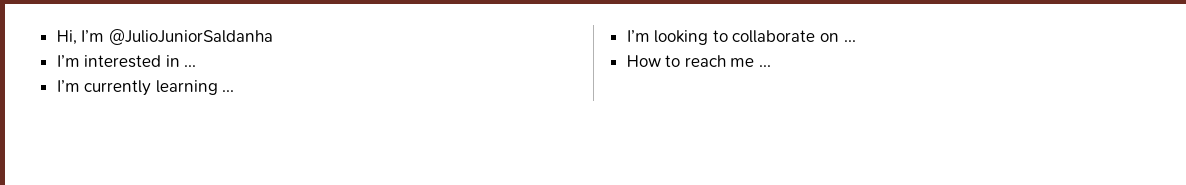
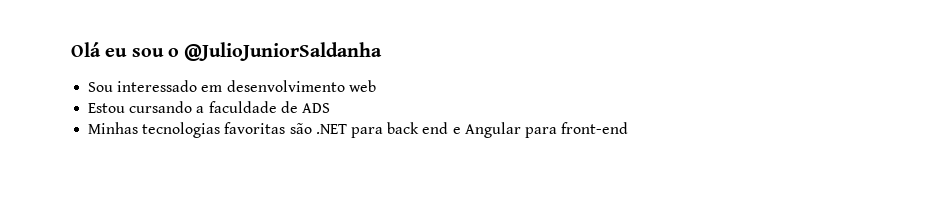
- Hi, I’m @JulioJuniorSaldanha
- I’m interested in ...
- I’m currently learning ...
- I’m looking to collaborate on ...
- How to reach me ...
+ Olá eu sou o @JulioJuniorSaldanha
+ Sou interessado em desenvolvimento web
+ Estou cursando a faculdade de ADS
+ Minhas tecnologias favoritas são .NET para back end e Angular para front-end

